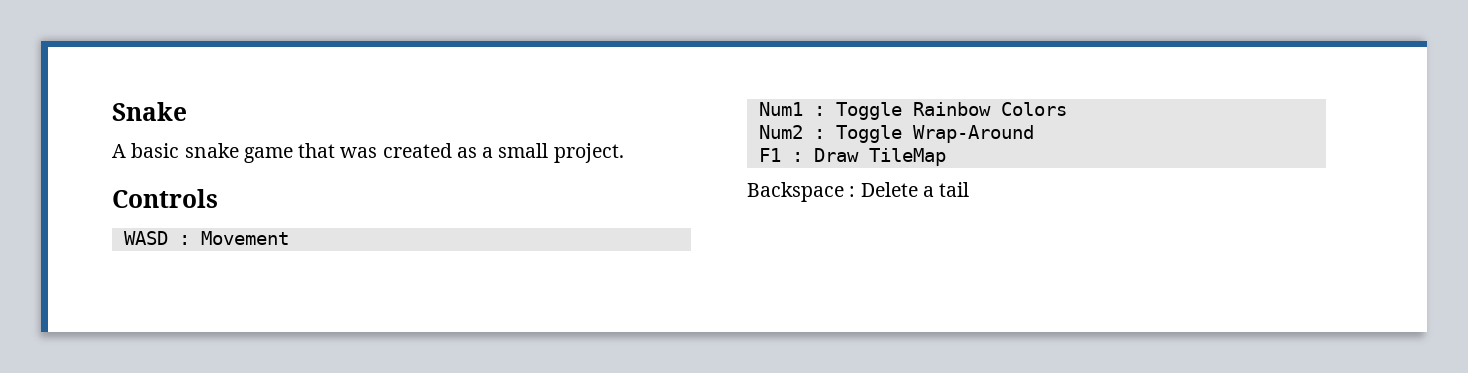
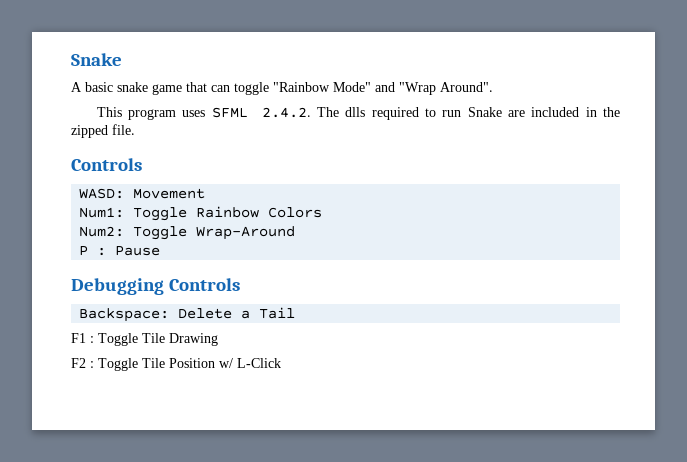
- A basic snake game that was created as a small project.
+ A basic snake game that can toggle "Rainbow Mode" and "Wrap Around".
+ This program uses SFML 2.4.2. The dlls required to run Snake are included in the zipped file.
  Controls
- WASD : Movement
+ WASD: Movement
- Num1 : Toggle Rainbow Colors
+ Num1: Toggle Rainbow Colors
- Num2 : Toggle Wrap-Around
+ Num2: Toggle Wrap-Around
- F1 : Draw TileMap
- Backspace : Delete a tail
+ P : Pause
+ Debugging Controls
+ Backspace: Delete a Tail
+ F1 : Toggle Tile Drawing
+ F2 : Toggle Tile Position w/ L-Click

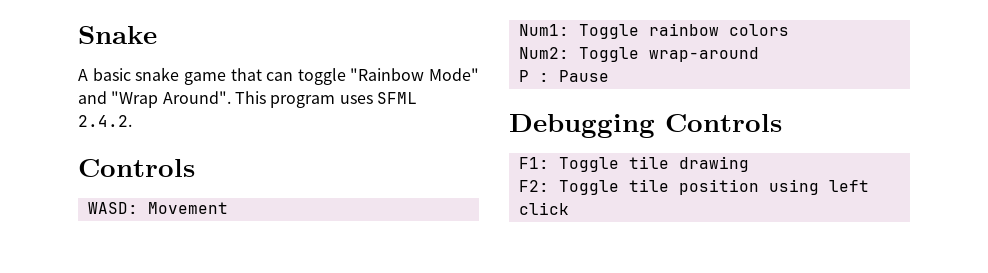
- A basic snake game that can toggle "Rainbow Mode" and "Wrap Around".
- This program uses SFML 2.4.2. The dlls required to run Snake are included in the zipped file.
+ A basic snake game that can toggle "Rainbow Mode" and "Wrap Around". This program uses SFML 2.4.2.
- Num1: Toggle Rainbow Colors
+ Num1: Toggle rainbow colors
- Num2: Toggle Wrap-Around
+ Num2: Toggle wrap-around
- Backspace: Delete a Tail
- F1 : Toggle Tile Drawing
- F2 : Toggle Tile Position w/ L-Click
+ F1: Toggle tile drawing
+ F2: Toggle tile position using left click

